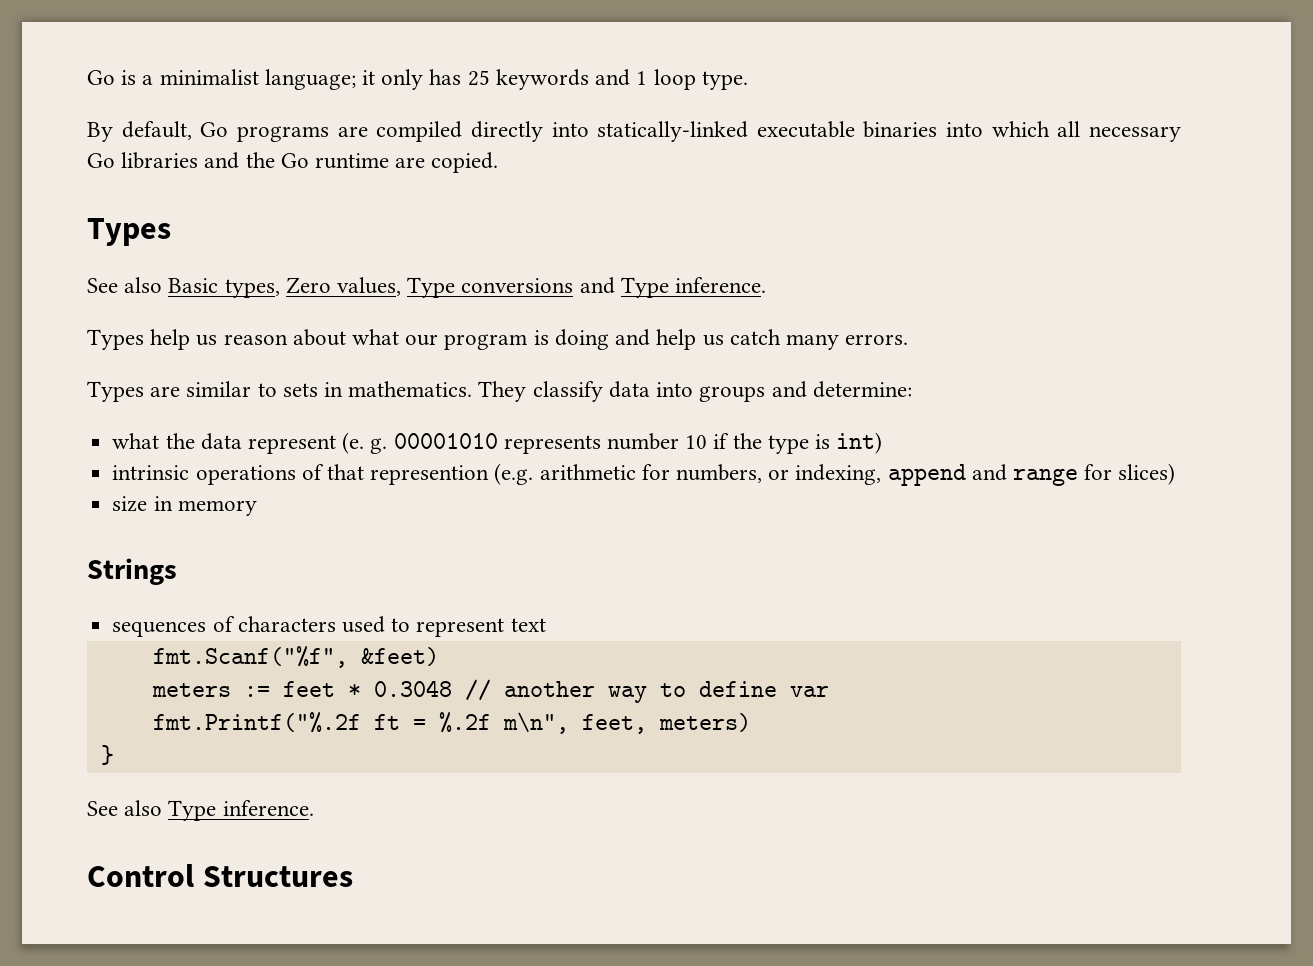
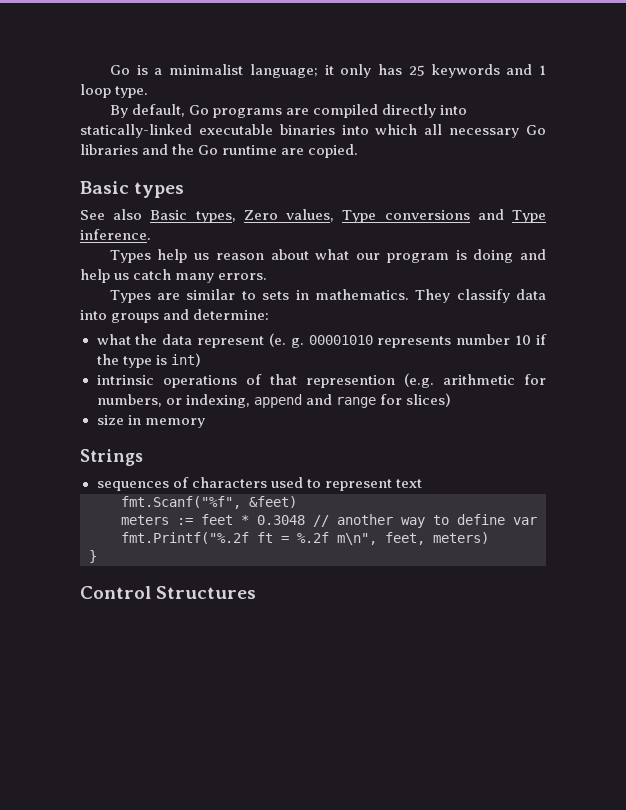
  By default, Go programs are compiled directly into statically-linked executable binaries into which all necessary Go libraries and the Go runtime are copied.
- Types
+ Basic types
- See also Type inference.

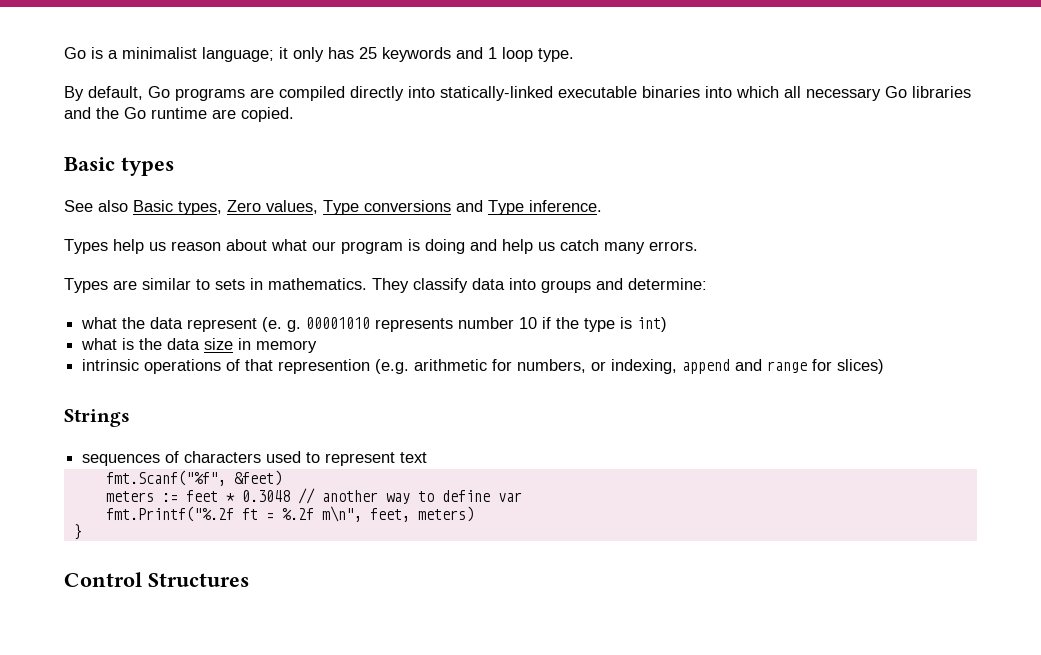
+ what is the data size in memory
- size in memory

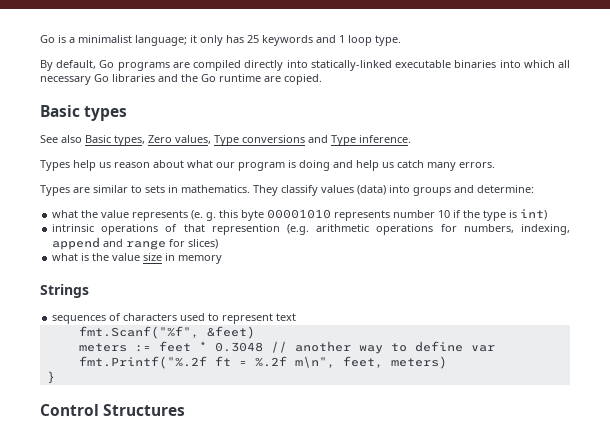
- They classify data into groups and determine:
+ They classify values (data) into groups and determine:
- what the data represent (e. g. 00001010 represents number 10 if the type is int)
+ what the value represents (e. g. this byte 00001010 represents number 10 if the type is int)
- what is the data size in memory
- intrinsic operations of that represention (e.g. arithmetic for numbers, or indexing, append and range for slices)
+ intrinsic operations of that represention (e.g. arithmetic operations for numbers, indexing, append and range for slices)
+ what is the value size in memory

